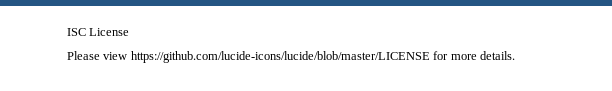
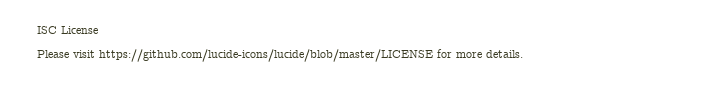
- Please view https://github.com/lucide-icons/lucide/blob/master/LICENSE for more details.
+ Please visit https://github.com/lucide-icons/lucide/blob/master/LICENSE for more details.

